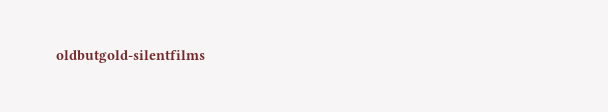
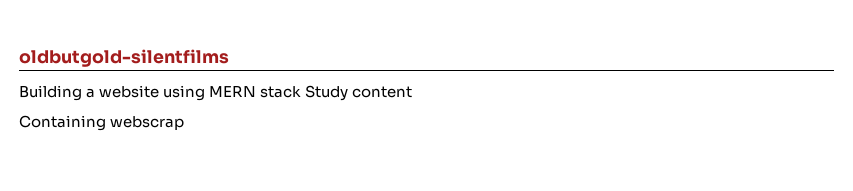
+ Building a website using MERN stack Study content
+ Containing webscrap

